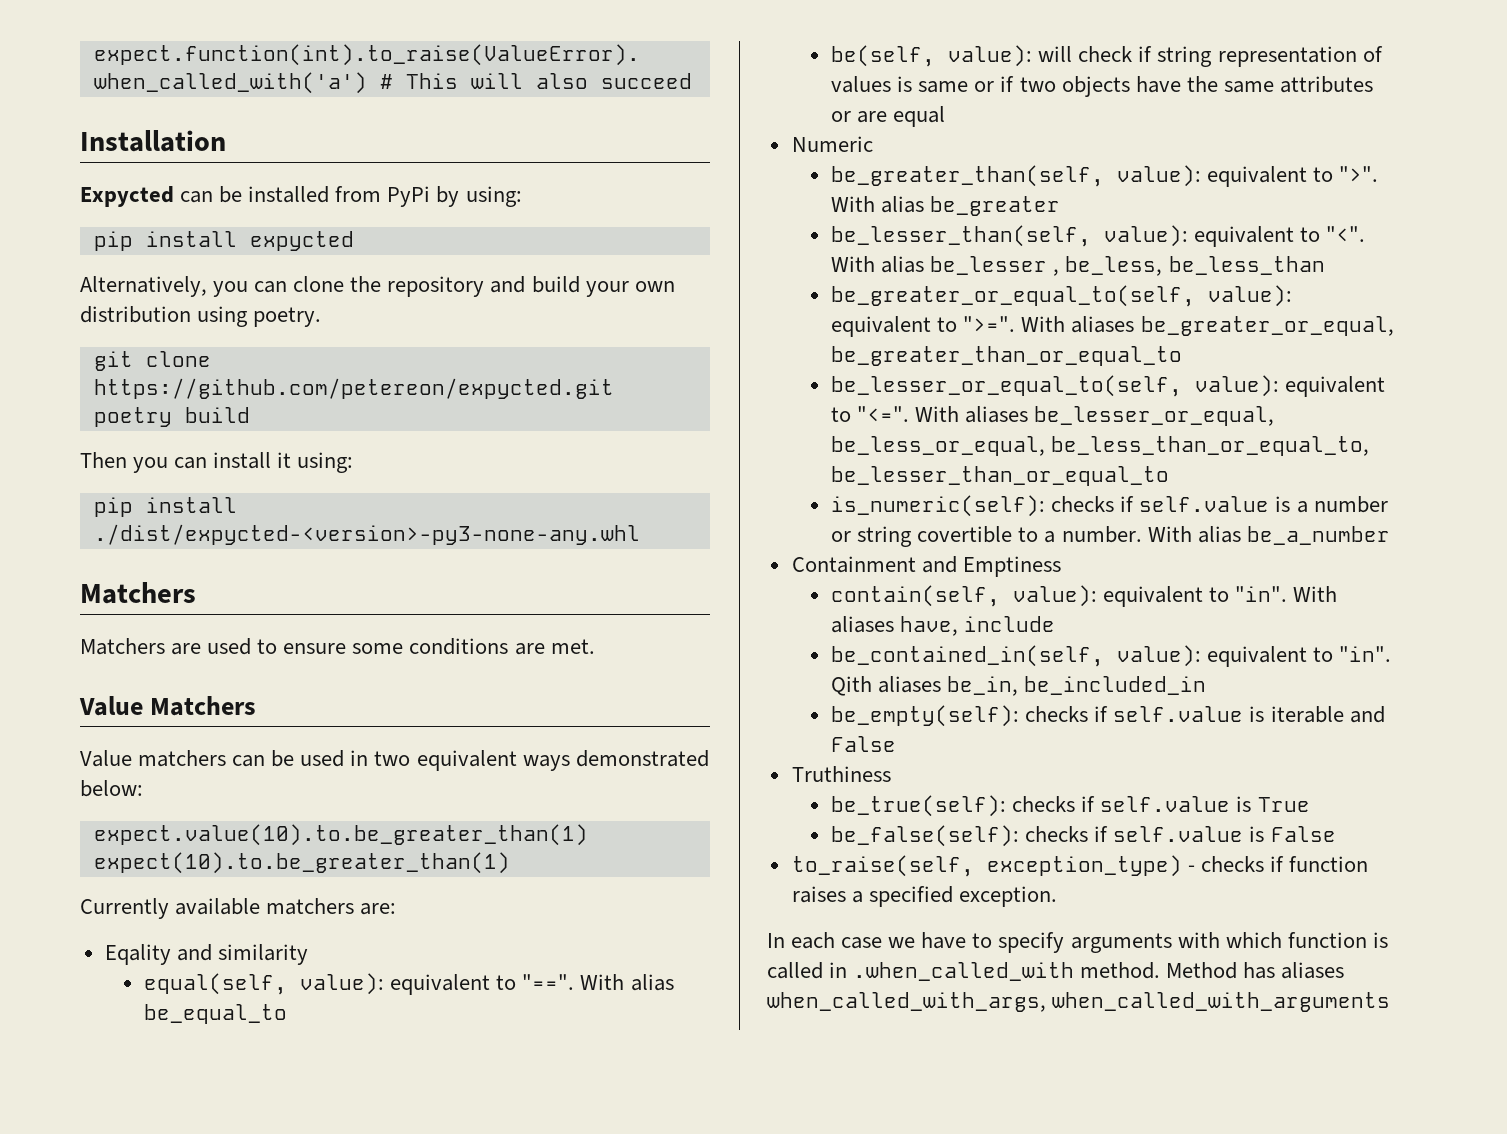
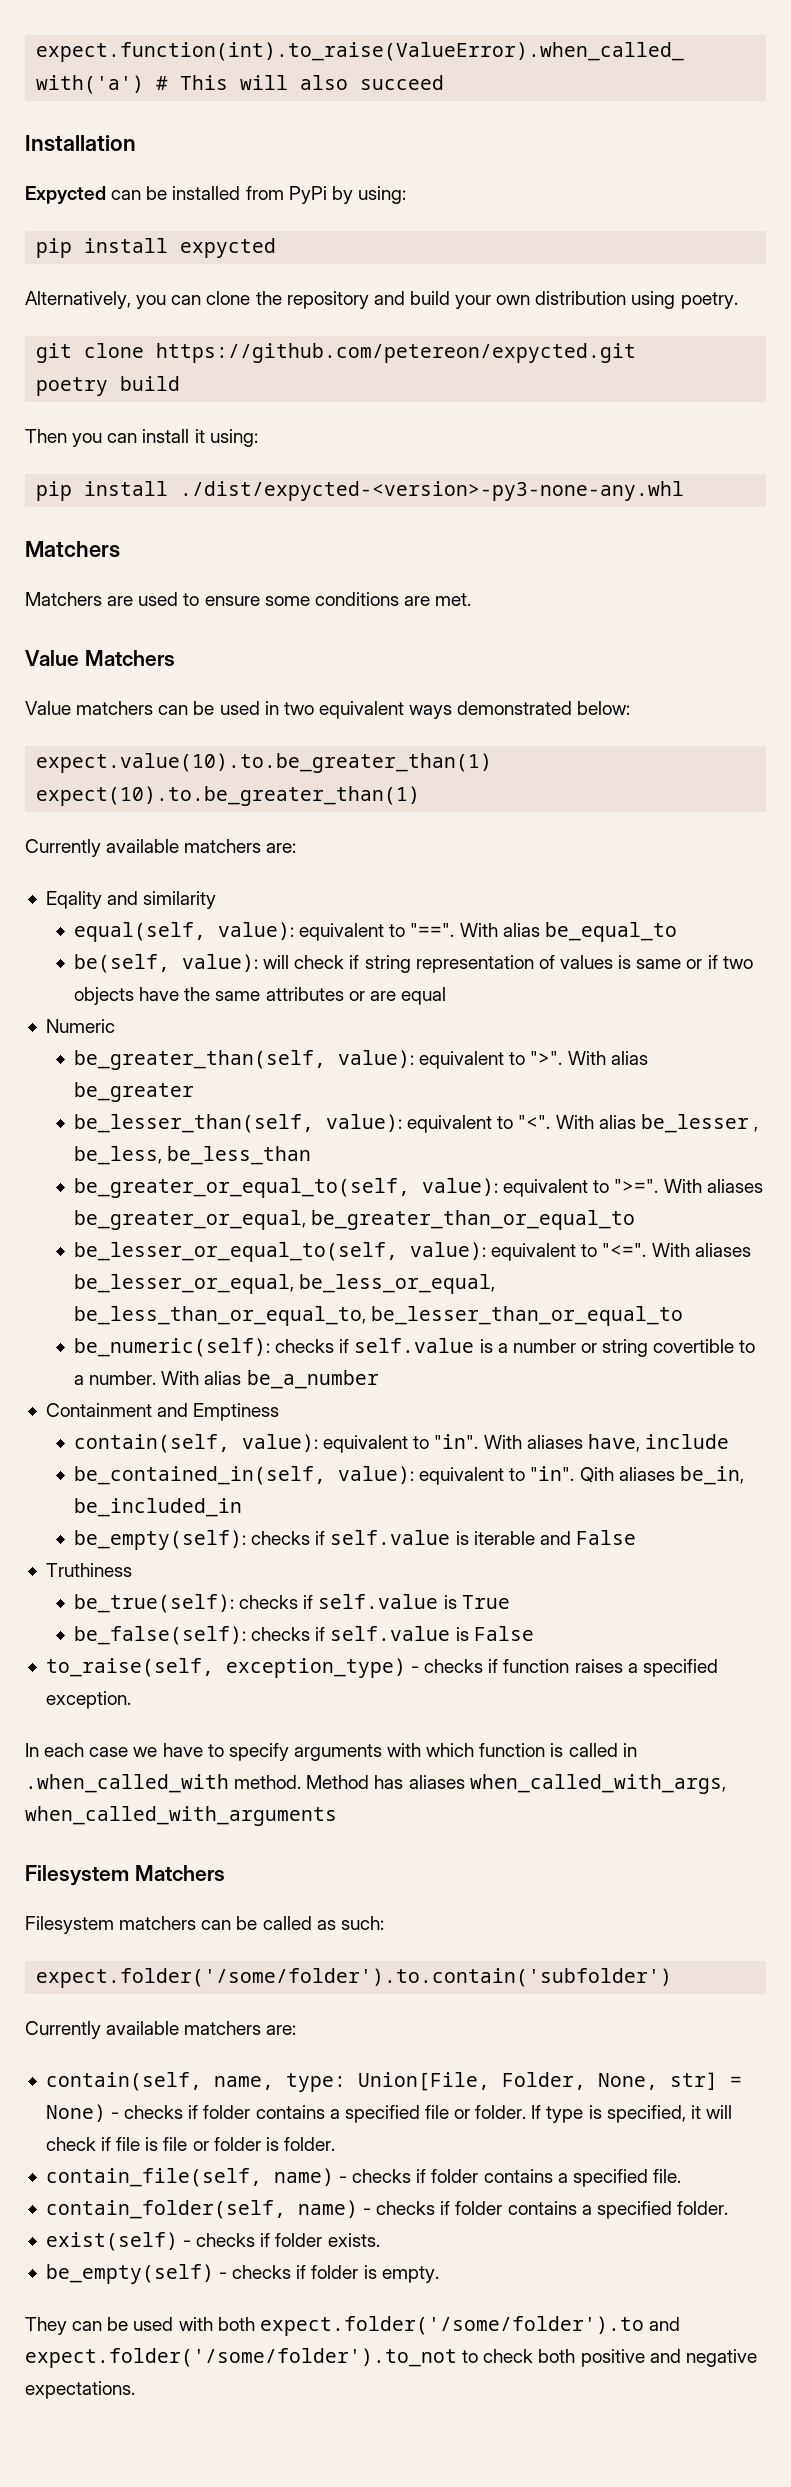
- is_numeric(self): checks if self.value is a number or string covertible to a number.
+ be_numeric(self): checks if self.value is a number or string covertible to a number.
+ Filesystem Matchers
+ Filesystem matchers can be called as such:
+ expect.folder('/some/folder').to.contain('subfolder')
+ Currently available matchers are:
+ contain(self, name, type: Union[File, Folder, None, str] = None) - checks if folder contains a specified file or folder. If type is specified, it will check if file is file or folder is folder.
+ contain_file(self, name) - checks if folder contains a specified file.
+ contain_folder(self, name) - checks if folder contains a specified folder.
+ exist(self) - checks if folder exists.
+ be_empty(self) - checks if folder is empty.
+ They can be used with both expect.folder('/some/folder').to and expect.folder('/some/folder').to_not to check both positive and negative expectations.

